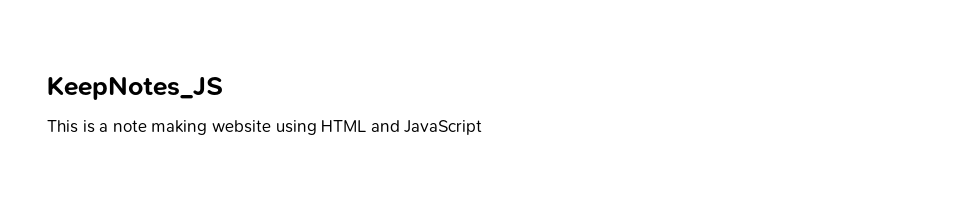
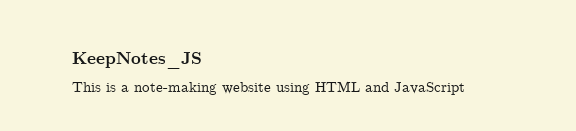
- This is a note making website using HTML and JavaScript
+ This is a note-making website using HTML and JavaScript

